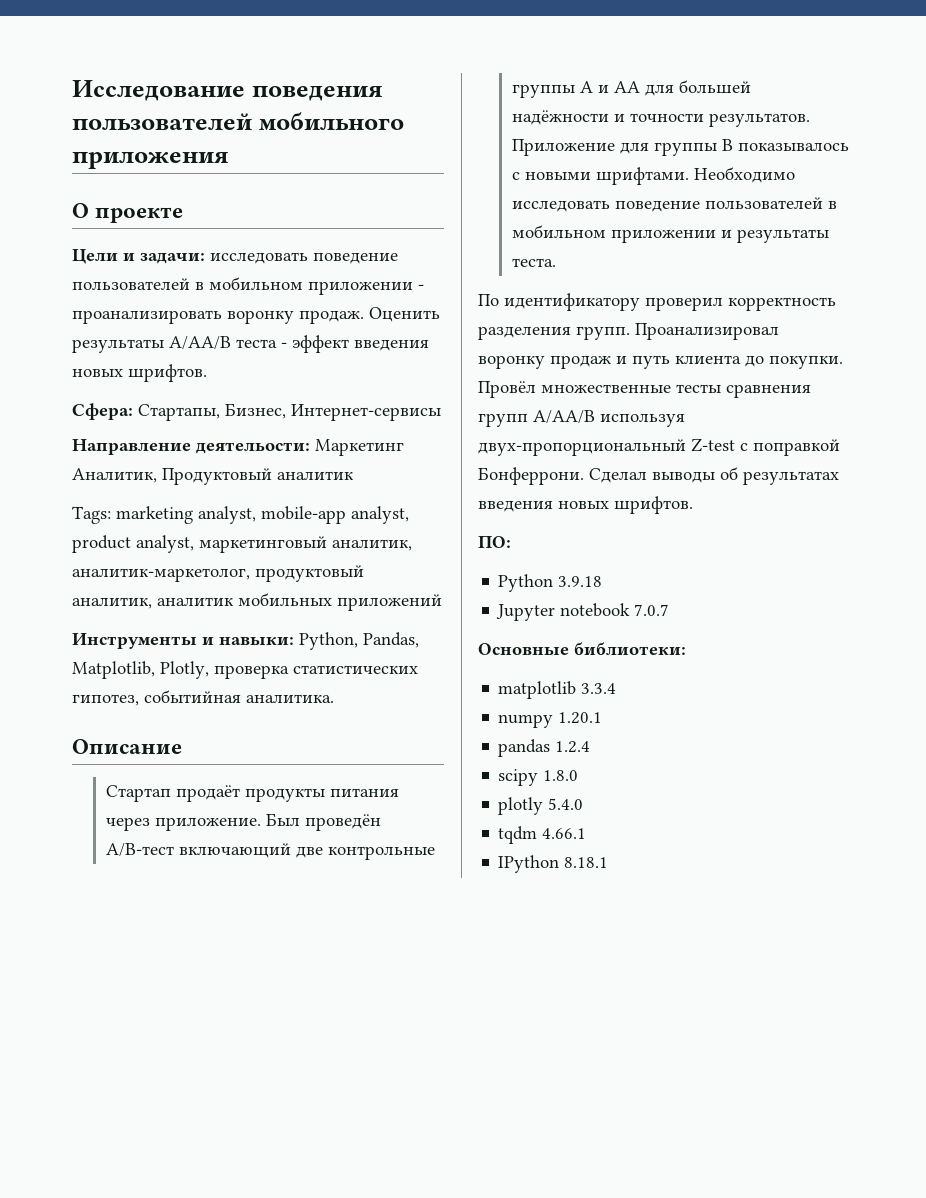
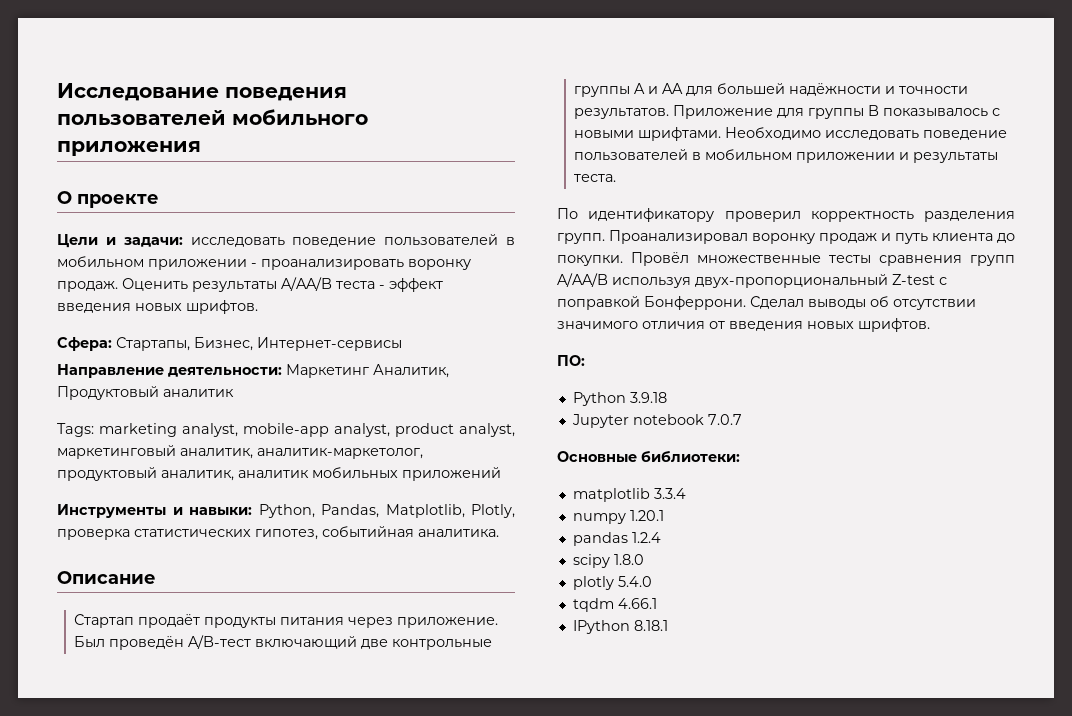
- Направление деятельости: Маркетинг Аналитик, Продуктовый аналитик
+ Направление деятельности: Маркетинг Аналитик, Продуктовый аналитик
- Сделал выводы об результатах введения новых шрифтов.
+ Сделал выводы об отсутствии значимого отличия от введения новых шрифтов.

